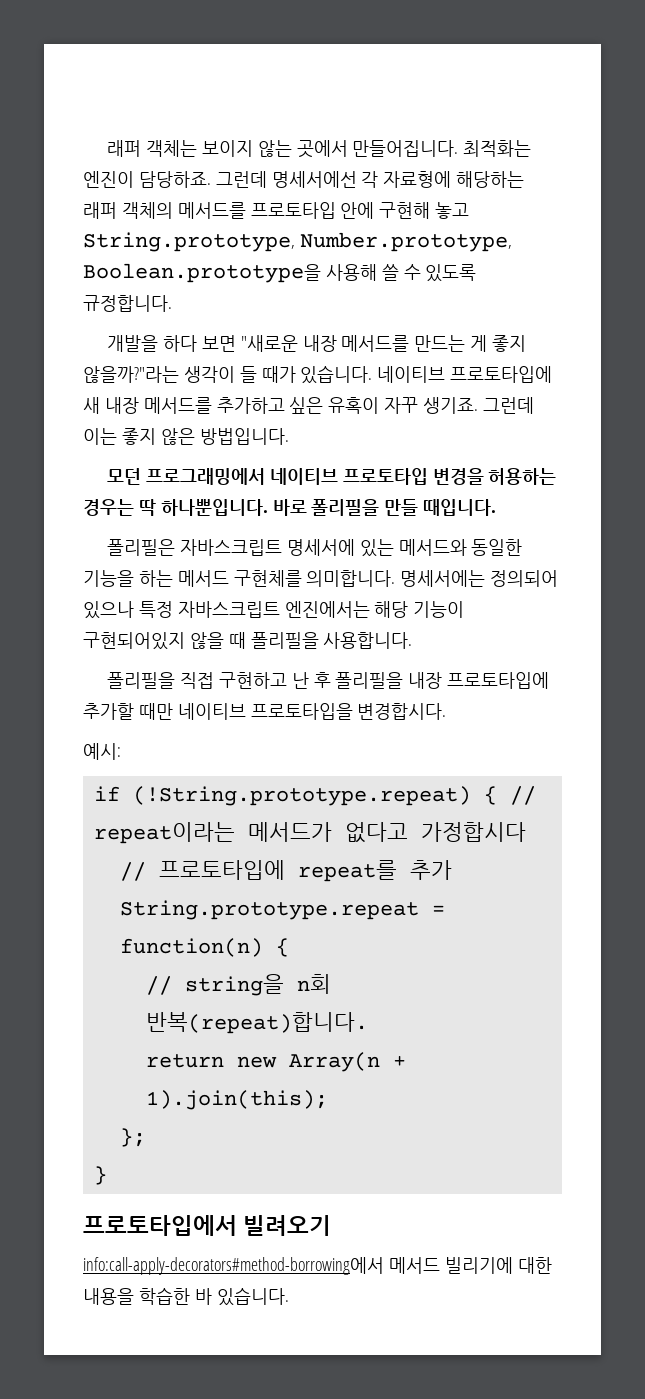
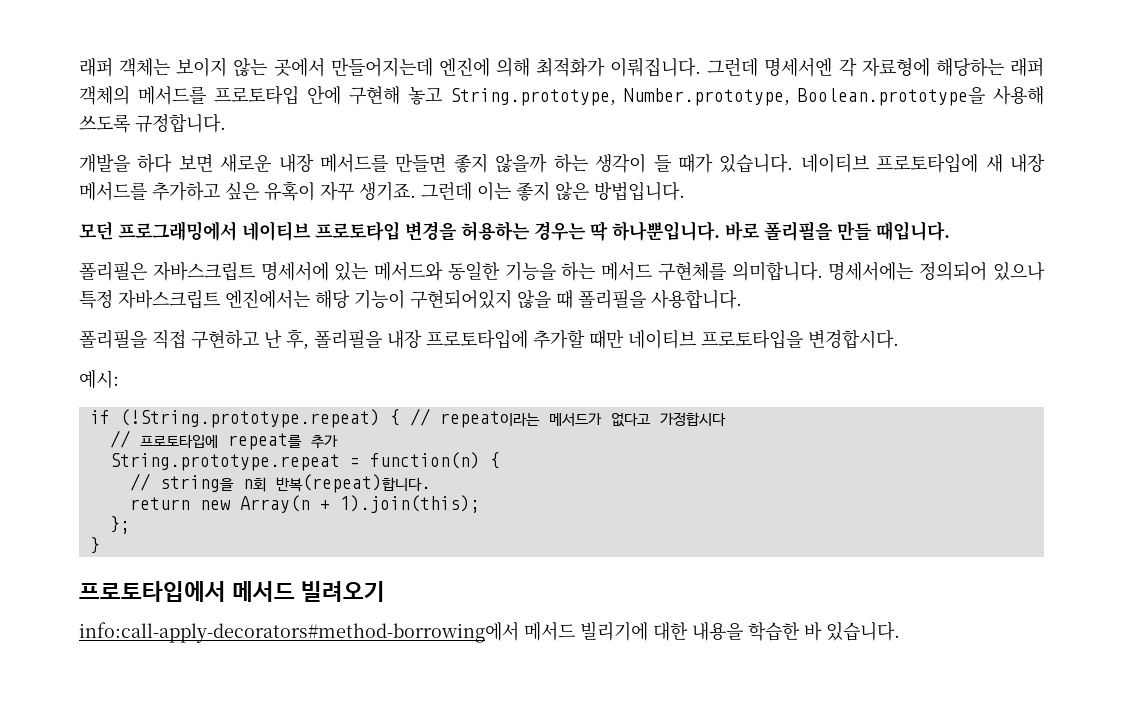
- 래퍼 객체는 보이지 않는 곳에서 만들어집니다. 최적화는 엔진이 담당하죠. 그런데 명세서에선 각 자료형에 해당하는 래퍼 객체의 메서드를 프로토타입 안에 구현해 놓고 String.prototype, Number.prototype, Boolean.prototype을 사용해 쓸 수 있도록 규정합니다.
+ 래퍼 객체는 보이지 않는 곳에서 만들어지는데 엔진에 의해 최적화가 이뤄집니다. 그런데 명세서엔 각 자료형에 해당하는 래퍼 객체의 메서드를 프로토타입 안에 구현해 놓고 String.prototype, Number.prototype, Boolean.prototype을 사용해 쓰도록 규정합니다.
- 개발을 하다 보면 "새로운 내장 메서드를 만드는 게 좋지 않을까?"라는 생각이 들 때가 있습니다.
+ 개발을 하다 보면 새로운 내장 메서드를 만들면 좋지 않을까 하는 생각이 들 때가 있습니다.
- 폴리필을 직접 구현하고 난 후 폴리필을 내장 프로토타입에 추가할 때만 네이티브 프로토타입을 변경합시다.
+ 폴리필을 직접 구현하고 난 후, 폴리필을 내장 프로토타입에 추가할 때만 네이티브 프로토타입을 변경합시다.
- 프로토타입에서 빌려오기
+ 프로토타입에서 메서드 빌려오기

